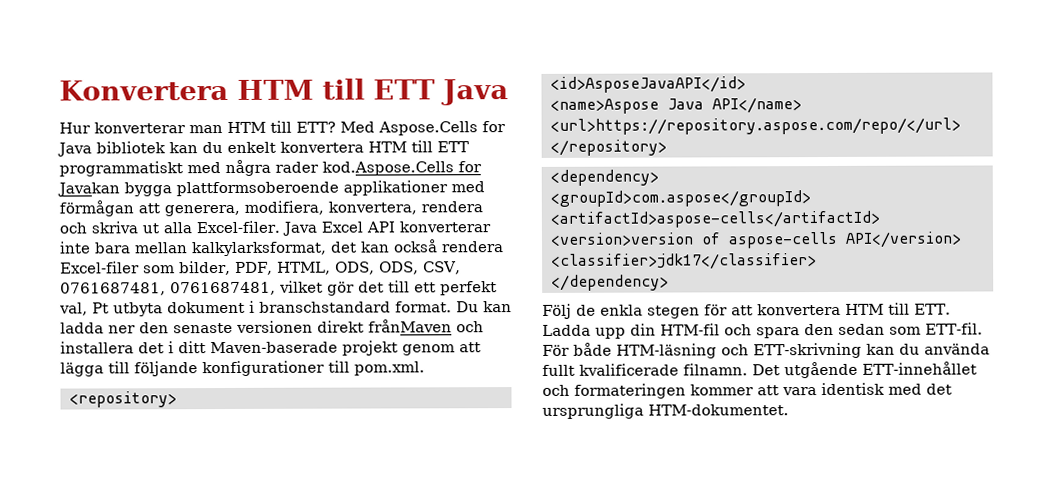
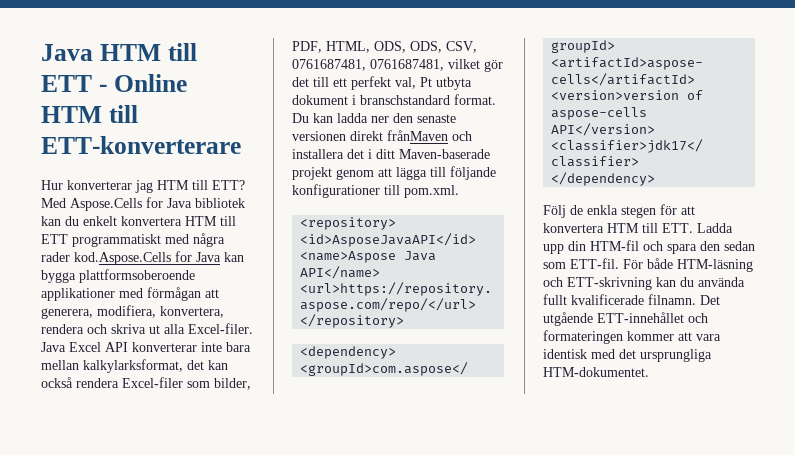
- Konvertera HTM till ETT Java
+ Java HTM till ETT - Online HTM till ETT-konverterare
- Hur konverterar man HTM till ETT?
+ Hur konverterar jag HTM till ETT?
- Med Aspose.Cells for Java bibliotek kan du enkelt konvertera HTM till ETT programmatiskt med några rader kod.Aspose.Cells for Javakan bygga plattformsoberoende applikationer med förmågan att generera, modifiera, konvertera, rendera och skriva ut alla Excel-filer.
+ Med Aspose.Cells for Java bibliotek kan du enkelt konvertera HTM till ETT programmatiskt med några rader kod.Aspose.Cells for Java kan bygga plattformsoberoende applikationer med förmågan att generera, modifiera, konvertera, rendera och skriva ut alla Excel-filer.

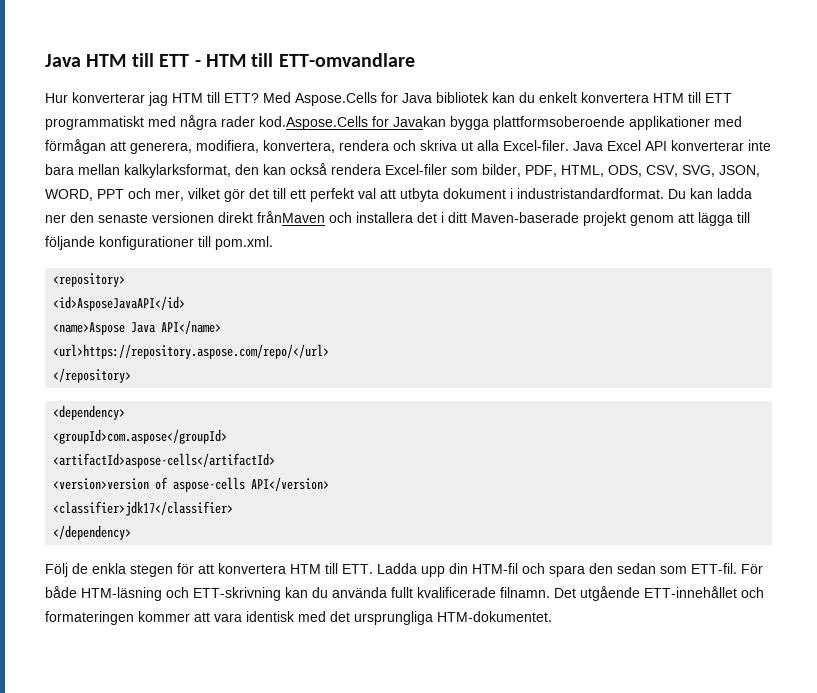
- Java HTM till ETT - Online HTM till ETT-konverterare
+ Java HTM till ETT - HTM till ETT-omvandlare
- Med Aspose.Cells for Java bibliotek kan du enkelt konvertera HTM till ETT programmatiskt med några rader kod.Aspose.Cells for Java kan bygga plattformsoberoende applikationer med förmågan att generera, modifiera, konvertera, rendera och skriva ut alla Excel-filer.
+ Med Aspose.Cells for Java bibliotek kan du enkelt konvertera HTM till ETT programmatiskt med några rader kod.Aspose.Cells for Javakan bygga plattformsoberoende applikationer med förmågan att generera, modifiera, konvertera, rendera och skriva ut alla Excel-filer.
- Java Excel API konverterar inte bara mellan kalkylarksformat, det kan också rendera Excel-filer som bilder, PDF, HTML, ODS, ODS, CSV, 0761687481, 0761687481, vilket gör det till ett perfekt val, Pt utbyta dokument i branschstandard format.
+ Java Excel API konverterar inte bara mellan kalkylarksformat, den kan också rendera Excel-filer som bilder, PDF, HTML, ODS, CSV, SVG, JSON, WORD, PPT och mer, vilket gör det till ett perfekt val att utbyta dokument i industristandardformat.

